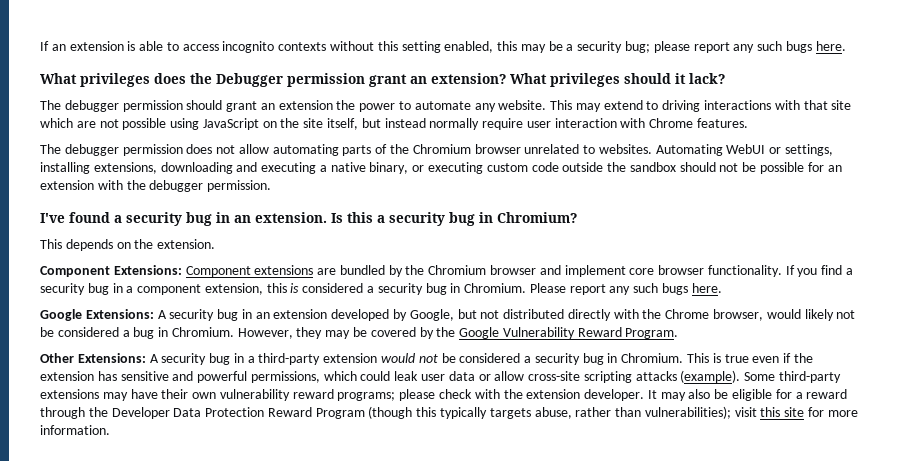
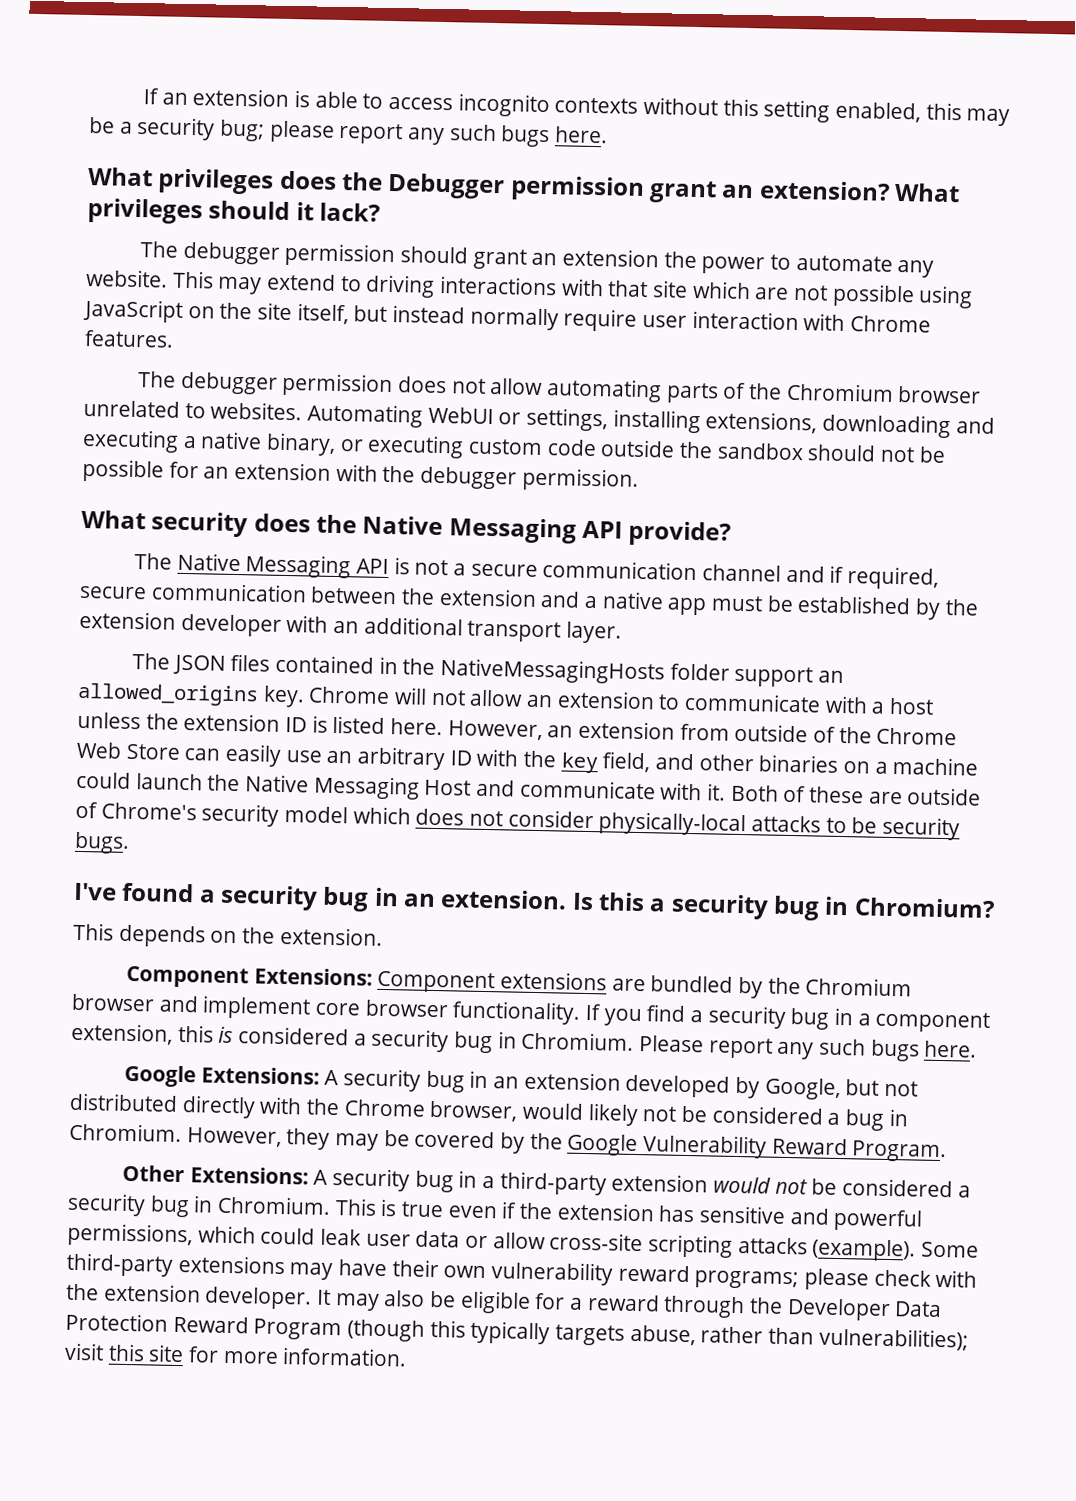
+ What security does the Native Messaging API provide?
+ The Native Messaging API is not a secure communication channel and if required, secure communication between the extension and a native app must be established by the extension developer with an additional transport layer.
+ The JSON files contained in the NativeMessagingHosts folder support an allowed_origins key. Chrome will not allow an extension to communicate with a host unless the extension ID is listed here. However, an extension from outside of the Chrome Web Store can easily use an arbitrary ID with the key field, and other binaries on a machine could launch the Native Messaging Host and communicate with it. Both of these are outside of Chrome's security model which does not consider physically-local attacks to be security bugs.

